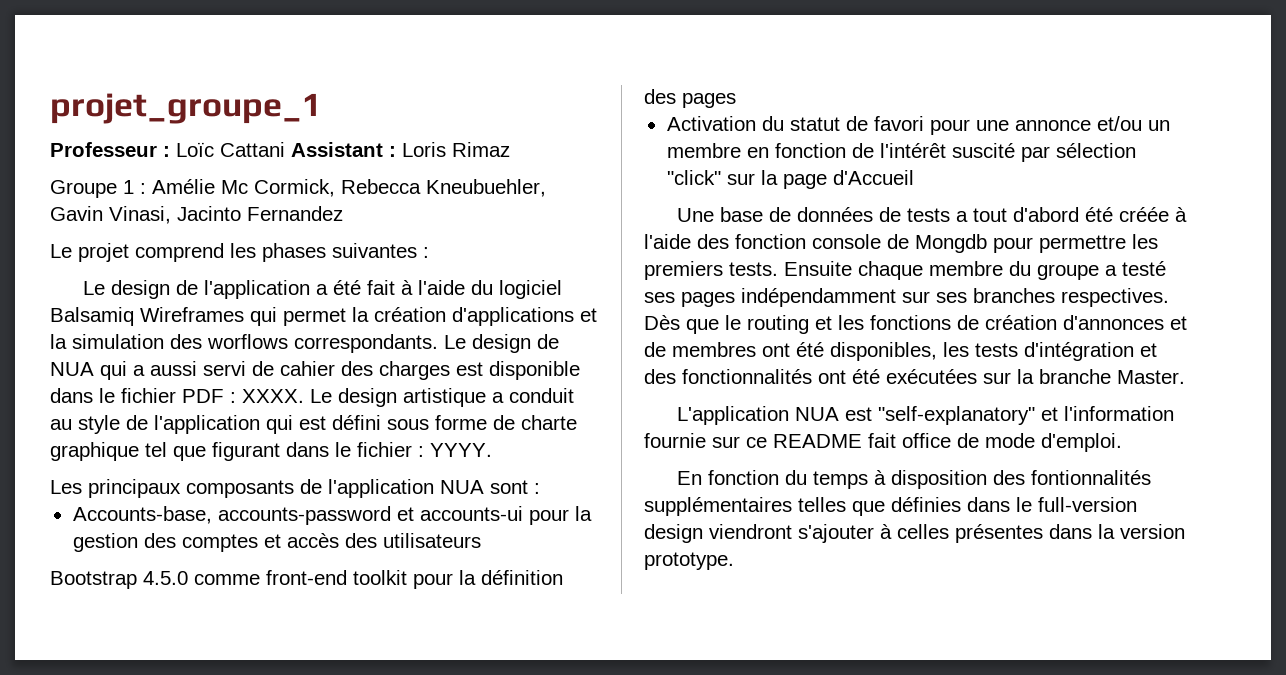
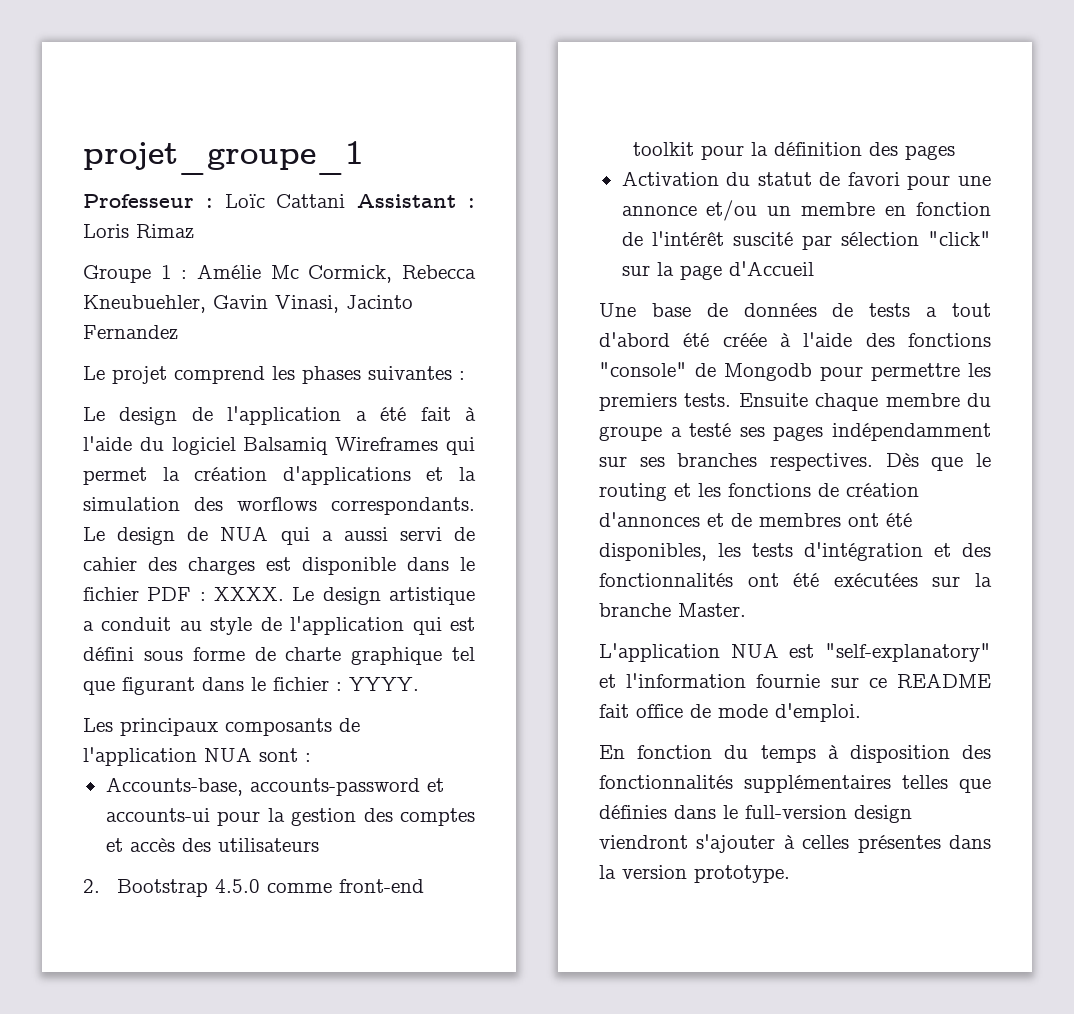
- Bootstrap 4.5.0 comme front-end toolkit pour la définition des pages
+ 2. Bootstrap 4.5.0 comme front-end toolkit pour la définition des pages
- Une base de données de tests a tout d'abord été créée à l'aide des fonction console de Mongdb pour permettre les premiers tests.
+ Une base de données de tests a tout d'abord été créée à l'aide des fonctions "console" de Mongodb pour permettre les premiers tests.
- En fonction du temps à disposition des fontionnalités supplémentaires telles que définies dans le full-version design viendront s'ajouter à celles présentes dans la version prototype.
+ En fonction du temps à disposition des fonctionnalités supplémentaires telles que définies dans le full-version design viendront s'ajouter à celles présentes dans la version prototype.

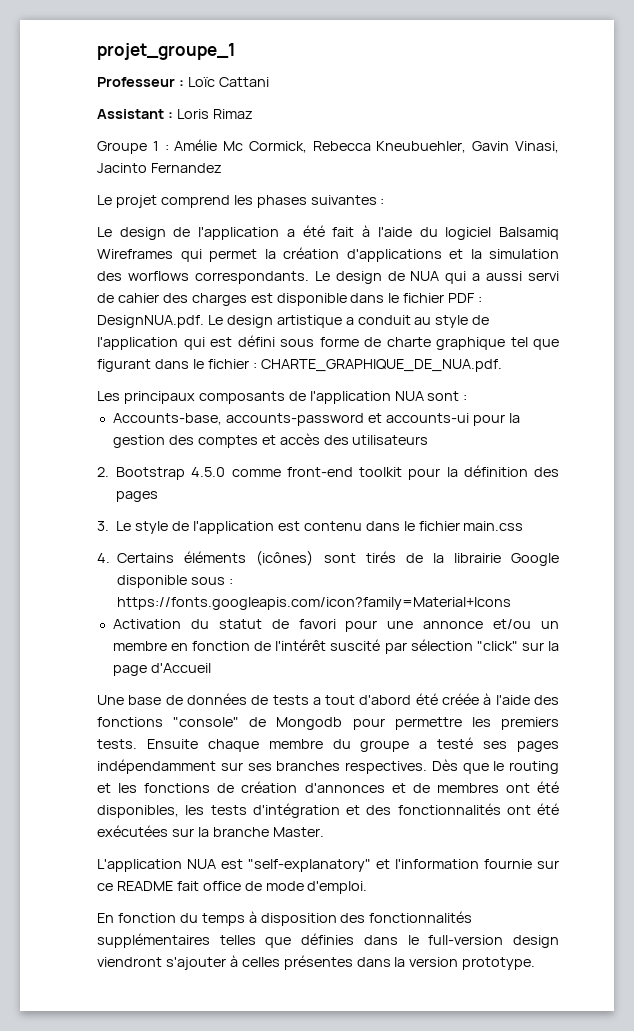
- Professeur : Loïc Cattani Assistant : Loris Rimaz
+ Professeur : Loïc Cattani
+ Assistant : Loris Rimaz
- Le design de NUA qui a aussi servi de cahier des charges est disponible dans le fichier PDF : XXXX. Le design artistique a conduit au style de l'application qui est défini sous forme de charte graphique tel que figurant dans le fichier : YYYY.
+ Le design de NUA qui a aussi servi de cahier des charges est disponible dans le fichier PDF : DesignNUA.pdf. Le design artistique a conduit au style de l'application qui est défini sous forme de charte graphique tel que figurant dans le fichier : CHARTE_GRAPHIQUE_DE_NUA.pdf.
+ 3. Le style de l'application est contenu dans le fichier main.css
+ 4. Certains éléments (icônes) sont tirés de la librairie Google disponible sous : https://fonts.googleapis.com/icon?family=Material+Icons

